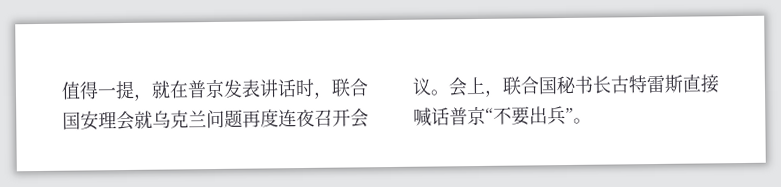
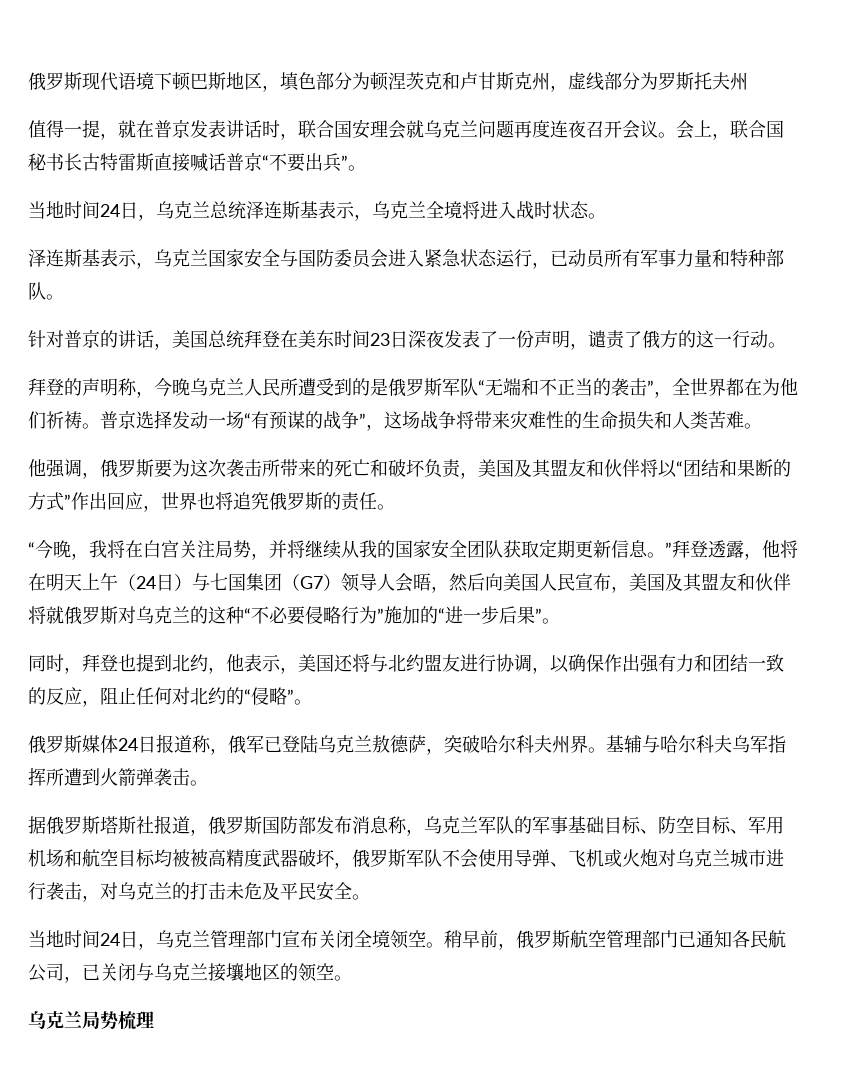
+ 俄罗斯现代语境下顿巴斯地区，填色部分为顿涅茨克和卢甘斯克州，虚线部分为罗斯托夫州
+ 当地时间24日，乌克兰总统泽连斯基表示，乌克兰全境将进入战时状态。
+ 泽连斯基表示，乌克兰国家安全与国防委员会进入紧急状态运行，已动员所有军事力量和特种部队。
+ 针对普京的讲话，美国总统拜登在美东时间23日深夜发表了一份声明，谴责了俄方的这一行动。
+ 拜登的声明称，今晚乌克兰人民所遭受到的是俄罗斯军队“无端和不正当的袭击”，全世界都在为他们祈祷。普京选择发动一场“有预谋的战争”，这场战争将带来灾难性的生命损失和人类苦难。
+ 他强调，俄罗斯要为这次袭击所带来的死亡和破坏负责，美国及其盟友和伙伴将以“团结和果断的方式”作出回应，世界也将追究俄罗斯的责任。
+ “今晚，我将在白宫关注局势，并将继续从我的国家安全团队获取定期更新信息。”拜登透露，他将在明天上午（24日）与七国集团（G7）领导人会晤，然后向美国人民宣布，美国及其盟友和伙伴将就俄罗斯对乌克兰的这种“不必要侵略行为”施加的“进一步后果”。
+ 同时，拜登也提到北约，他表示，美国还将与北约盟友进行协调，以确保作出强有力和团结一致的反应，阻止任何对北约的“侵略”。
+ 俄罗斯媒体24日报道称，俄军已登陆乌克兰敖德萨，突破哈尔科夫州界。基辅与哈尔科夫乌军指挥所遭到火箭弹袭击。
+ 据俄罗斯塔斯社报道，俄罗斯国防部发布消息称，乌克兰军队的军事基础目标、防空目标、军用机场和航空目标均被被高精度武器破坏，俄罗斯军队不会使用导弹、飞机或火炮对乌克兰城市进行袭击，对乌克兰的打击未危及平民安全。
+ 当地时间24日，乌克兰管理部门宣布关闭全境领空。稍早前，俄罗斯航空管理部门已通知各民航公司，已关闭与乌克兰接壤地区的领空。
+ 乌克兰局势梳理

